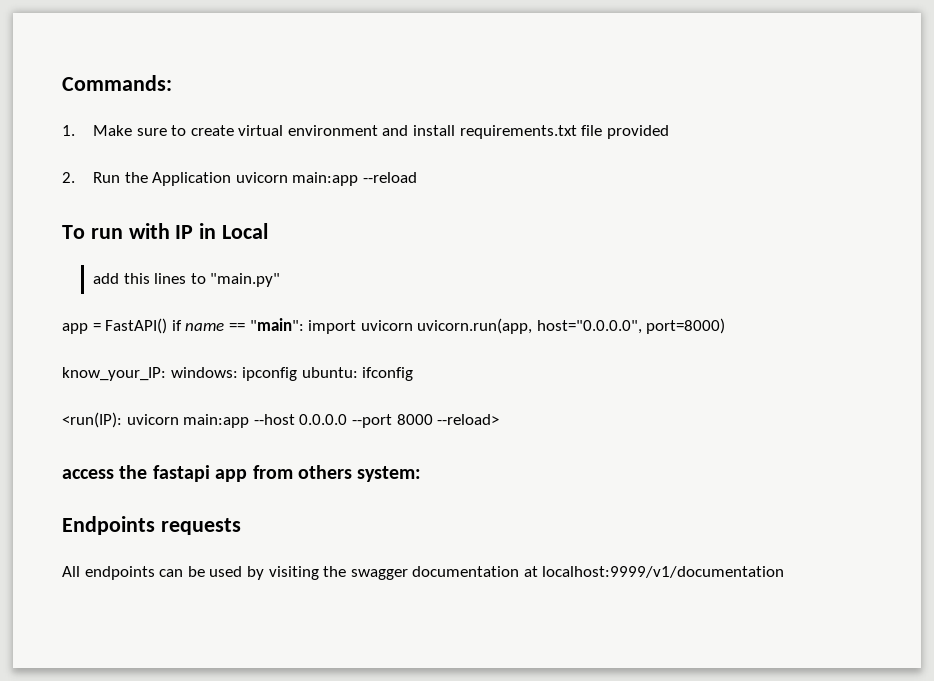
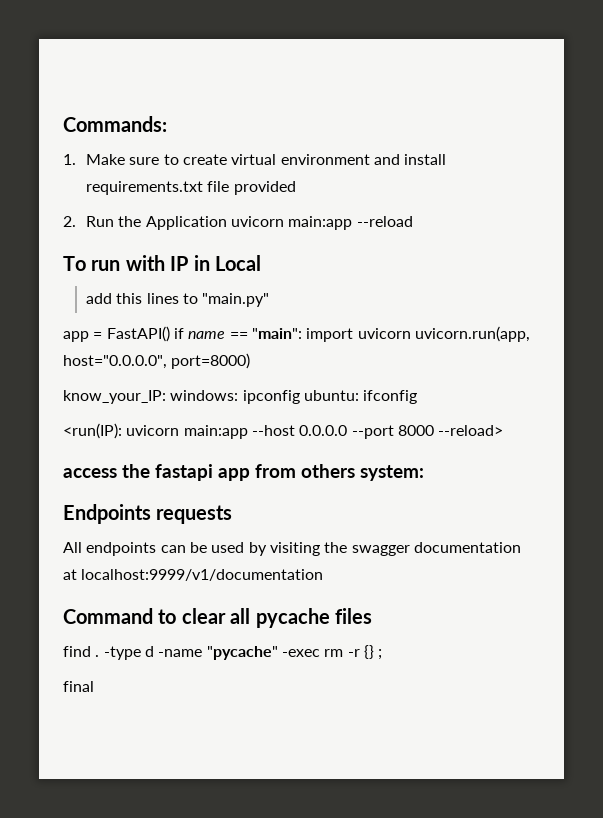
+ Command to clear all pycache files
+ find . -type d -name "pycache" -exec rm -r {} ;
+ final

